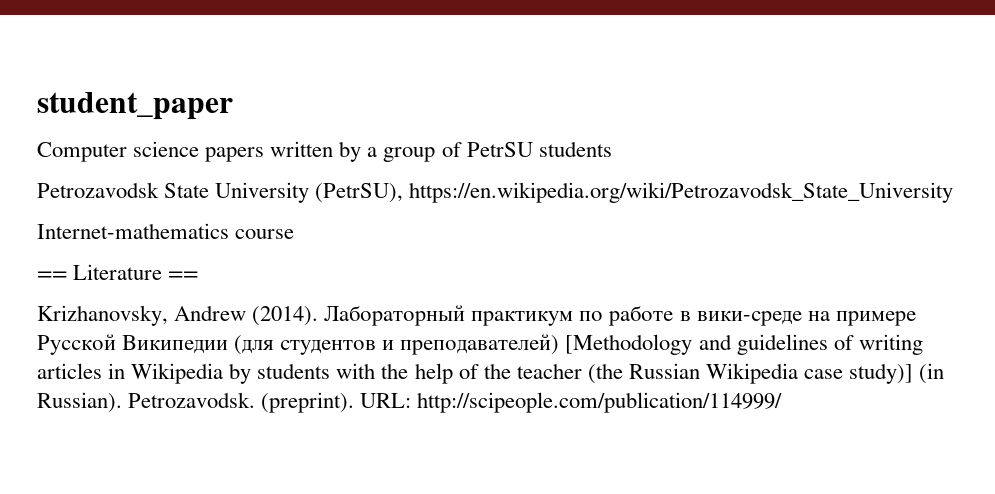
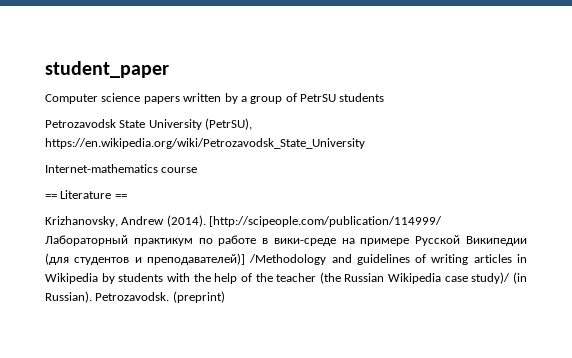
- Лабораторный практикум по работе в вики-среде на примере Русской Википедии (для студентов и преподавателей) [Methodology and guidelines of writing articles in Wikipedia by students with the help of the teacher (the Russian Wikipedia case study)] (in Russian).
+ [http://scipeople.com/publication/114999/ Лабораторный практикум по работе в вики-среде на примере Русской Википедии (для студентов и преподавателей)] /Methodology and guidelines of writing articles in Wikipedia by students with the help of the teacher (the Russian Wikipedia case study)/ (in Russian).
- (preprint). URL: http://scipeople.com/publication/114999/
+ (preprint)

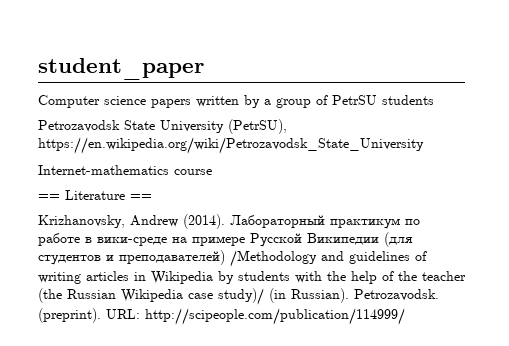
- [http://scipeople.com/publication/114999/ Лабораторный практикум по работе в вики-среде на примере Русской Википедии (для студентов и преподавателей)] /Methodology and guidelines of writing articles in Wikipedia by students with the help of the teacher (the Russian Wikipedia case study)/ (in Russian).
+ Лабораторный практикум по работе в вики-среде на примере Русской Википедии (для студентов и преподавателей) /Methodology and guidelines of writing articles in Wikipedia by students with the help of the teacher (the Russian Wikipedia case study)/ (in Russian).
- (preprint)
+ (preprint). URL: http://scipeople.com/publication/114999/

